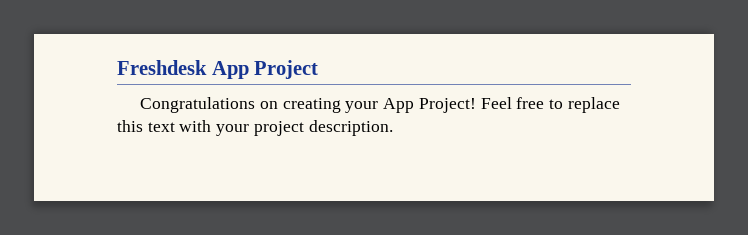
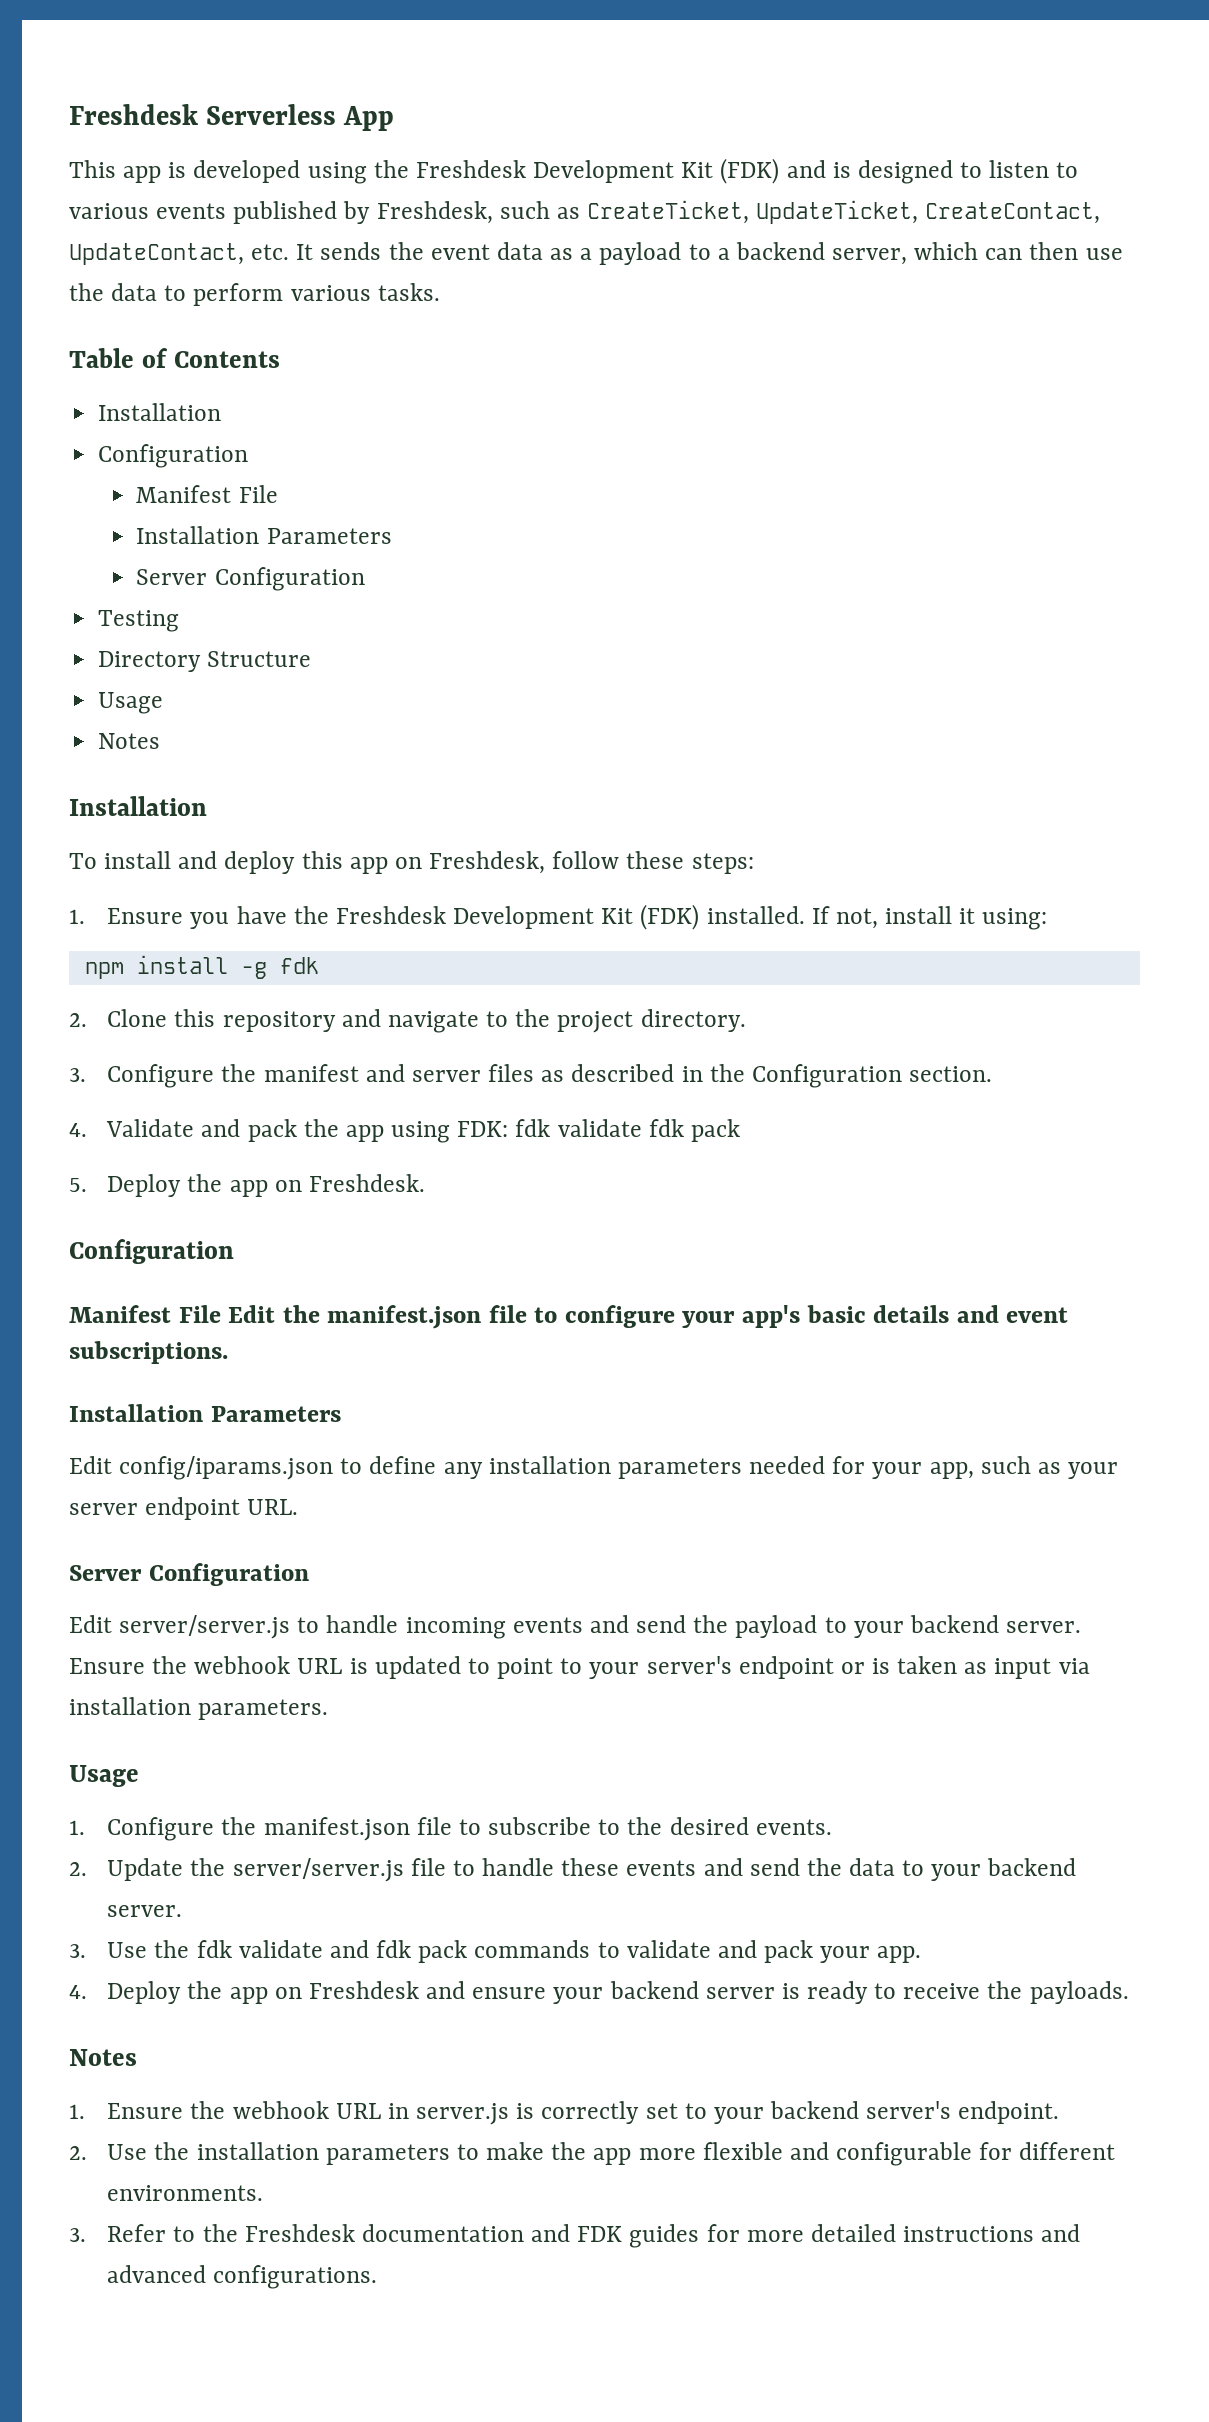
- Freshdesk App Project
- Congratulations on creating your App Project! Feel free to replace this text with your project description.
+ Freshdesk Serverless App
+ This app is developed using the Freshdesk Development Kit (FDK) and is designed to listen to various events published by Freshdesk, such as CreateTicket, UpdateTicket, CreateContact, UpdateContact, etc. It sends the event data as a payload to a backend server, which can then use the data to perform various tasks.
+ Table of Contents
+ Installation
+ Configuration
+ Manifest File
+ Installation Parameters
+ Server Configuration
+ Testing
+ Directory Structure
+ Usage
+ Notes
+ Installation
+ To install and deploy this app on Freshdesk, follow these steps:
+ 1. Ensure you have the Freshdesk Development Kit (FDK) installed. If not, install it using:
+ npm install -g fdk
+ 2. Clone this repository and navigate to the project directory.
+ 3. Configure the manifest and server files as described in the Configuration section.
+ 4. Validate and pack the app using FDK: fdk validate fdk pack
+ 5. Deploy the app on Freshdesk.
+ Configuration
+ Manifest File Edit the manifest.json file to configure your app's basic details and event subscriptions.
+ Installation Parameters
+ Edit config/iparams.json to define any installation parameters needed for your app, such as your server endpoint URL.
+ Server Configuration
+ Edit server/server.js to handle incoming events and send the payload to your backend server. Ensure the webhook URL is updated to point to your server's endpoint or is taken as input via installation parameters.
+ Usage
+ 1. Configure the manifest.json file to subscribe to the desired events.
+ 2. Update the server/server.js file to handle these events and send the data to your backend server.
+ 3. Use the fdk validate and fdk pack commands to validate and pack your app.
+ 4. Deploy the app on Freshdesk and ensure your backend server is ready to receive the payloads.
+ Notes
+ 1. Ensure the webhook URL in server.js is correctly set to your backend server's endpoint.
+ 2. Use the installation parameters to make the app more flexible and configurable for different environments.
+ 3. Refer to the Freshdesk documentation and FDK guides for more detailed instructions and advanced configurations.

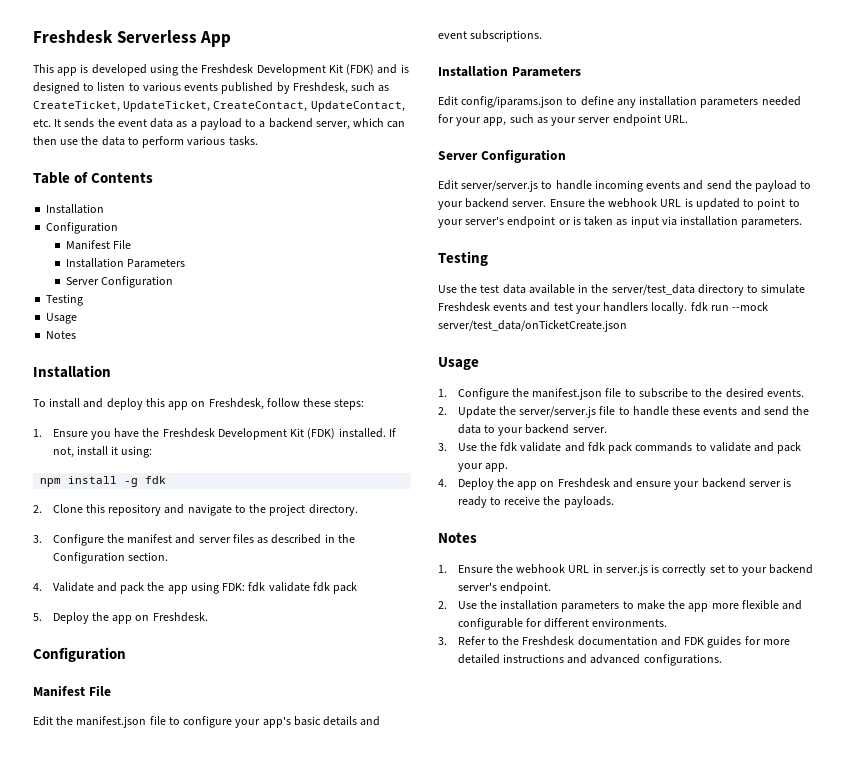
- Directory Structure
  5. Deploy the app on Freshdesk.
  Configuration
- Manifest File Edit the manifest.json file to configure your app's basic details and event subscriptions.
+ Manifest File
+ Edit the manifest.json file to configure your app's basic details and event subscriptions.
  Ensure the webhook URL is updated to point to your server's endpoint or is taken as input via installation parameters.
+ Testing
+ Use the test data available in the server/test_data directory to simulate Freshdesk events and test your handlers locally. fdk run --mock server/test_data/onTicketCreate.json

